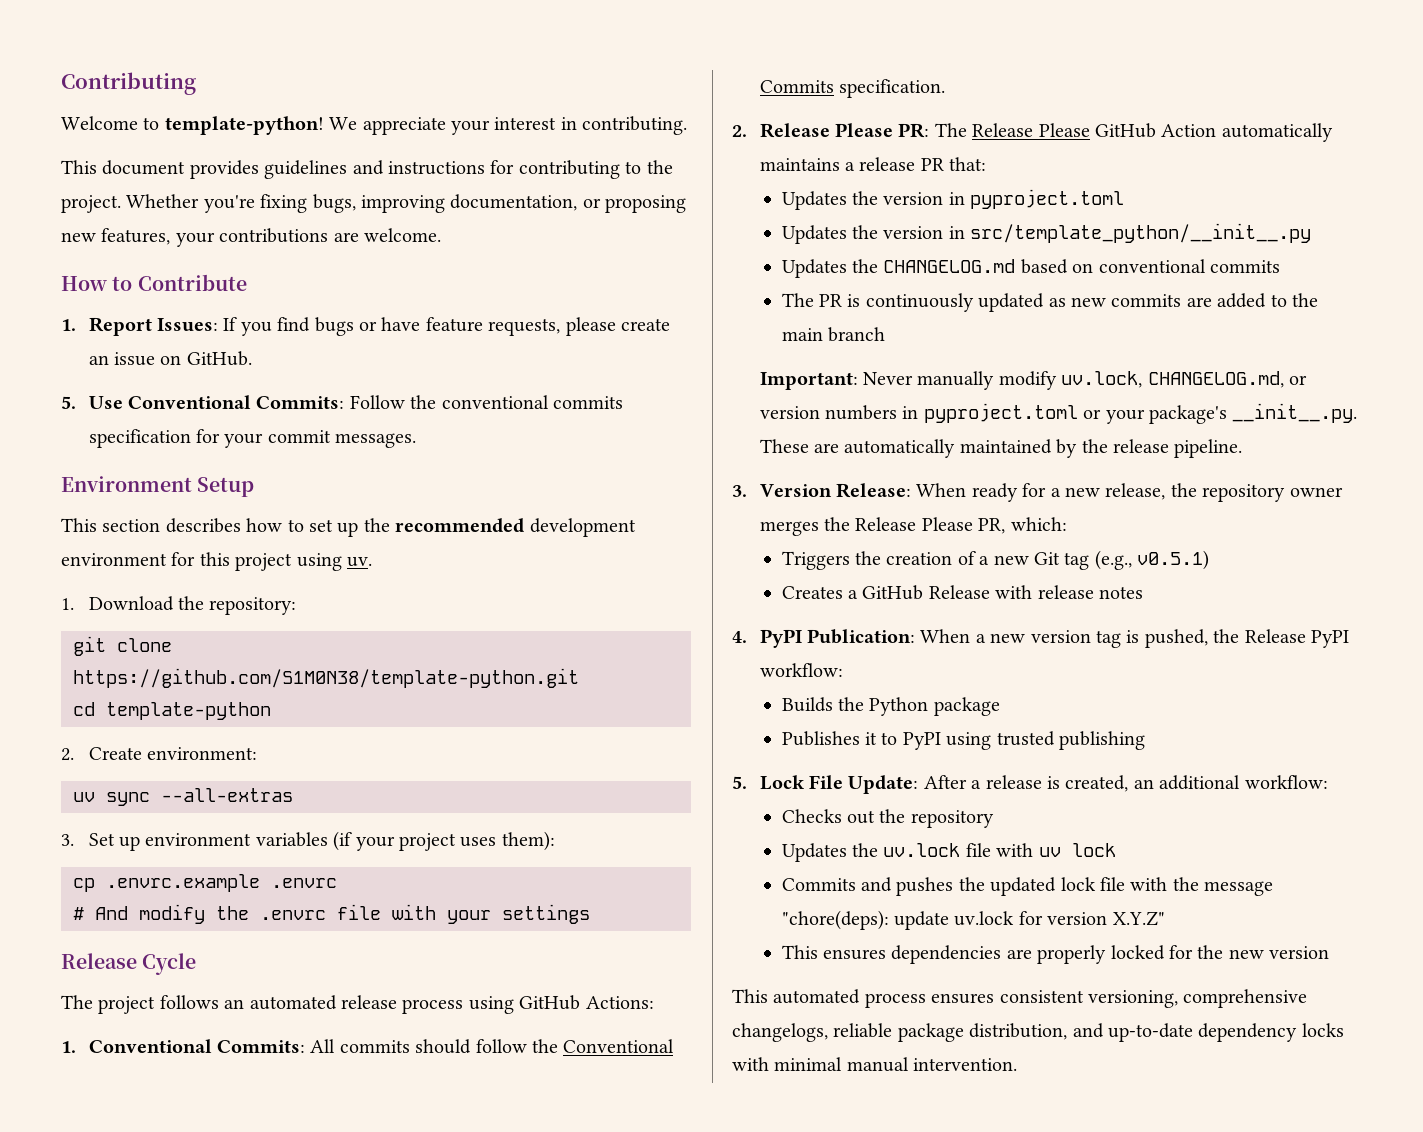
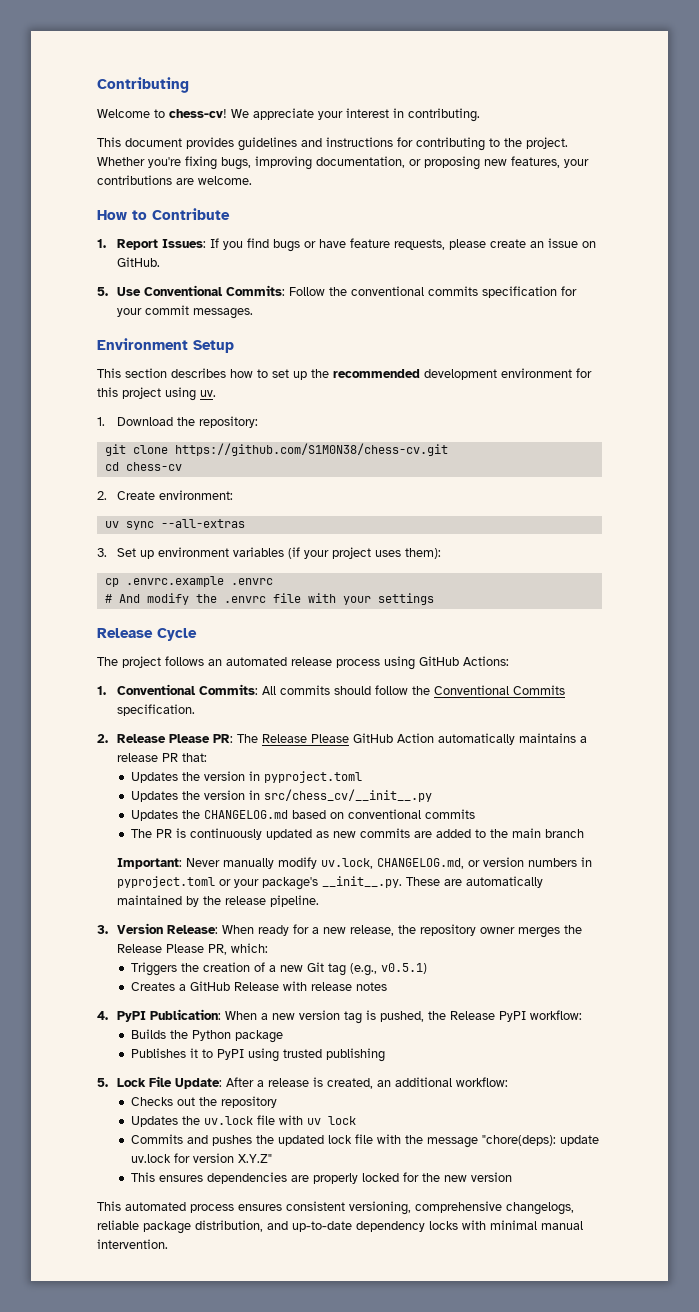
- Welcome to template-python!
+ Welcome to chess-cv!
- git clone https://github.com/S1M0N38/template-python.git
+ git clone https://github.com/S1M0N38/chess-cv.git
- cd template-python
+ cd chess-cv
- Updates the version in src/template_python/__init__.py
+ Updates the version in src/chess_cv/__init__.py

